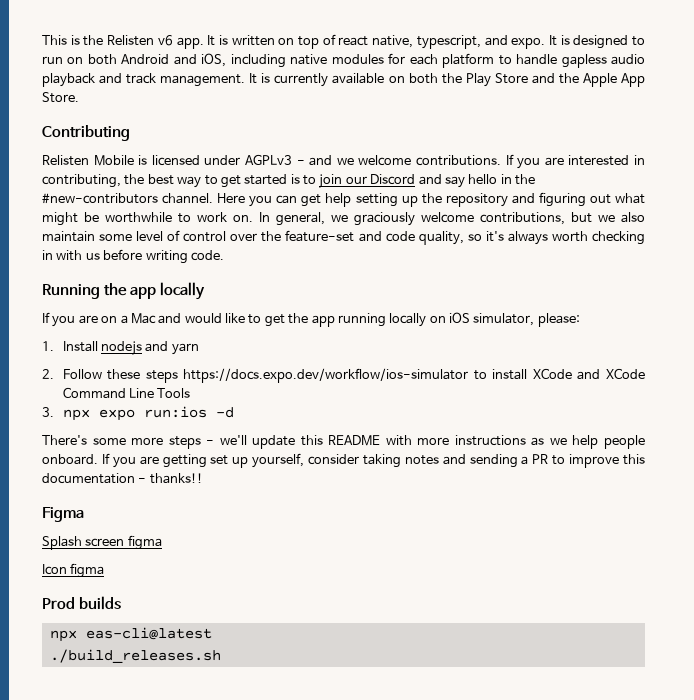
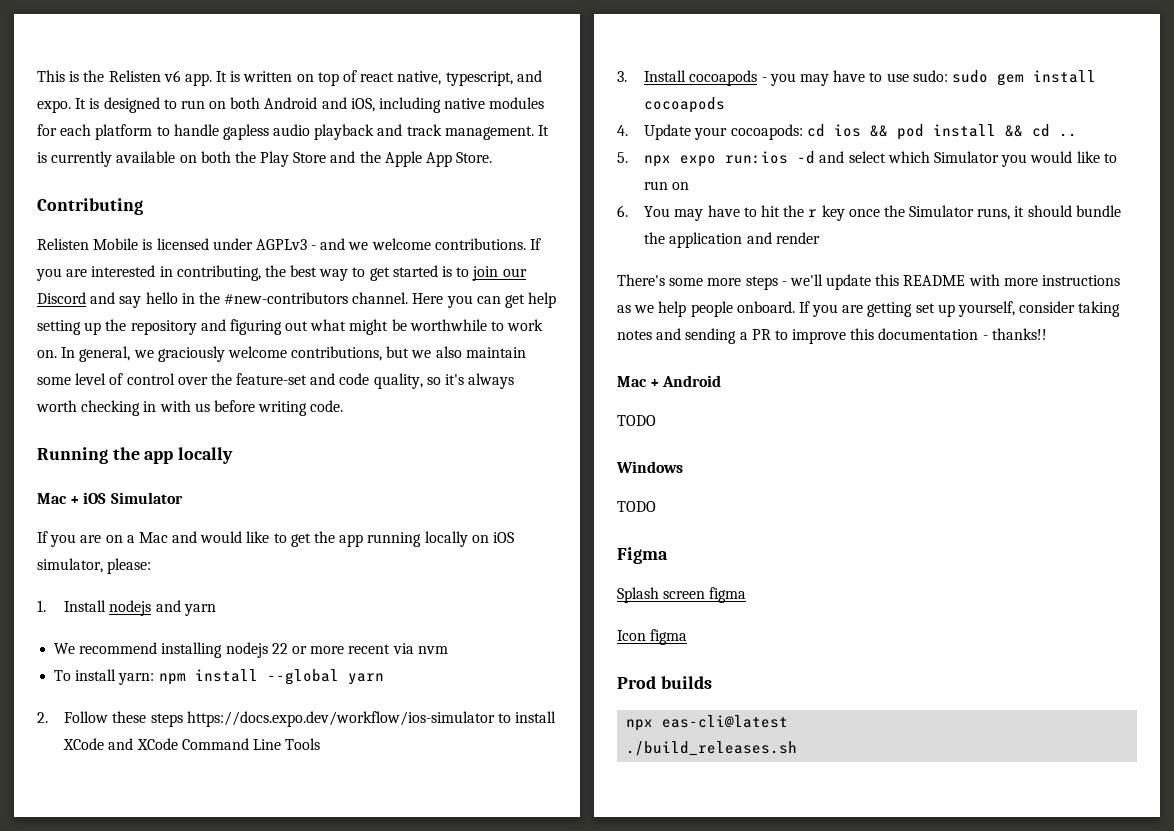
+ Mac + iOS Simulator
+ We recommend installing nodejs 22 or more recent via nvm
+ To install yarn: npm install --global yarn
- 3. npx expo run:ios -d
+ 3. Install cocoapods - you may have to use sudo: sudo gem install cocoapods
+ 4. Update your cocoapods: cd ios && pod install && cd ..
+ 5. npx expo run:ios -d and select which Simulator you would like to run on
+ 6. You may have to hit the r key once the Simulator runs, it should bundle the application and render
+ Mac + Android
+ TODO
+ Windows
+ TODO

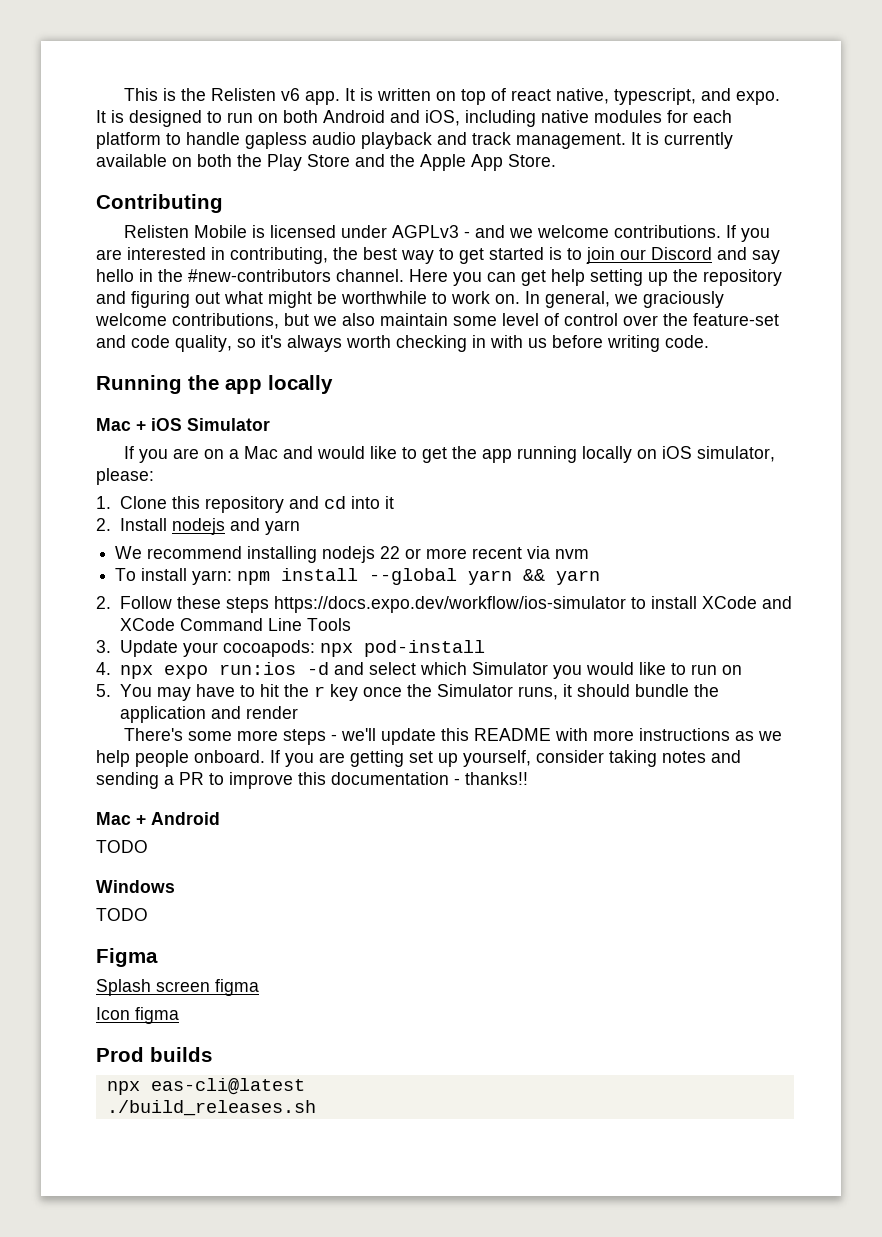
- 1. Install nodejs and yarn
+ 1. Clone this repository and cd into it
+ 2. Install nodejs and yarn
- To install yarn: npm install --global yarn
+ To install yarn: npm install --global yarn && yarn
- 3. Install cocoapods - you may have to use sudo: sudo gem install cocoapods
- 4. Update your cocoapods: cd ios && pod install && cd ..
- 5. npx expo run:ios -d and select which Simulator you would like to run on
+ 3. Update your cocoapods: npx pod-install
+ 4. npx expo run:ios -d and select which Simulator you would like to run on
- 6. You may have to hit the r key once the Simulator runs, it should bundle the application and render
+ 5. You may have to hit the r key once the Simulator runs, it should bundle the application and render

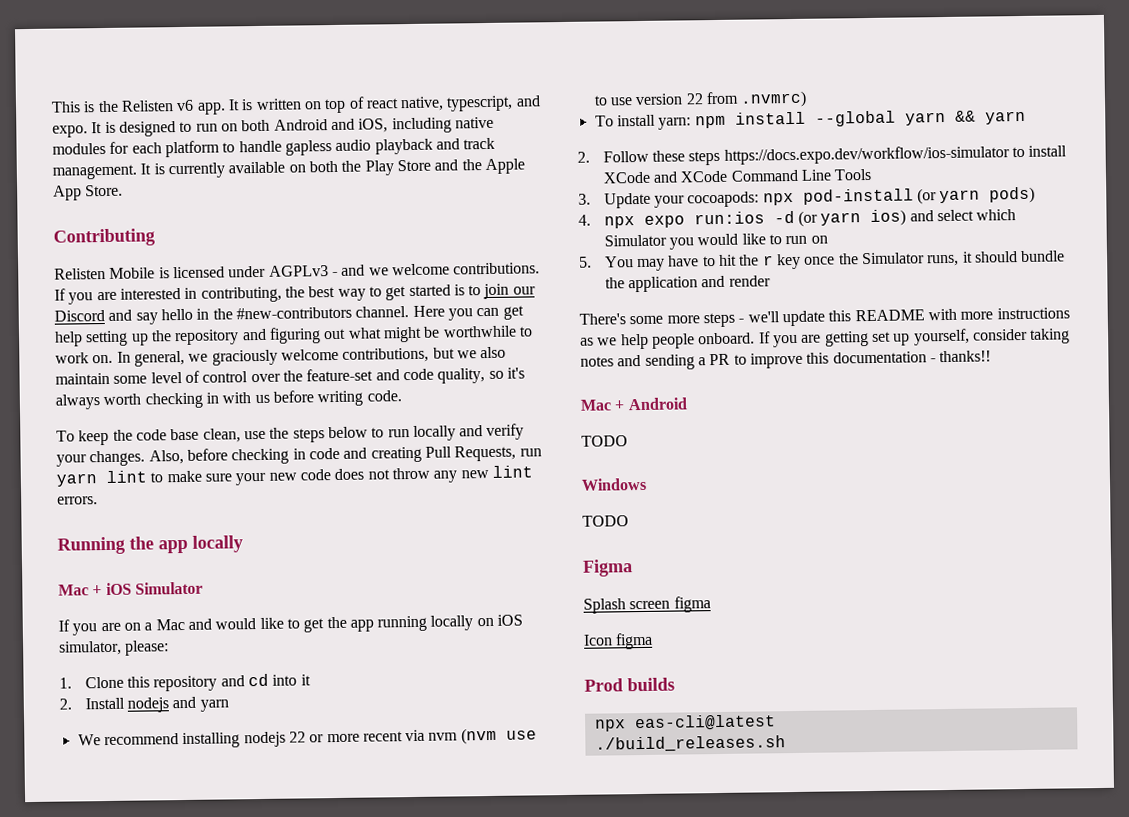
+ To keep the code base clean, use the steps below to run locally and verify your changes. Also, before checking in code and creating Pull Requests, run yarn lint to make sure your new code does not throw any new lint errors.
- We recommend installing nodejs 22 or more recent via nvm
+ We recommend installing nodejs 22 or more recent via nvm (nvm use to use version 22 from .nvmrc)
- 3. Update your cocoapods: npx pod-install
+ 3. Update your cocoapods: npx pod-install (or yarn pods)
- 4. npx expo run:ios -d and select which Simulator you would like to run on
+ 4. npx expo run:ios -d (or yarn ios) and select which Simulator you would like to run on

